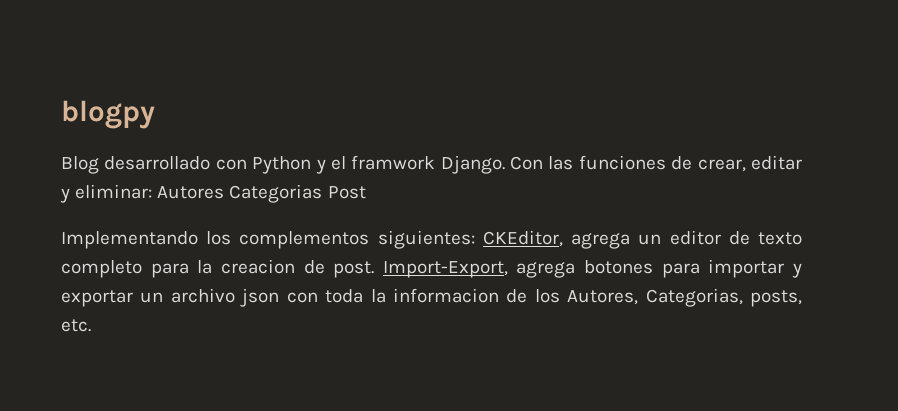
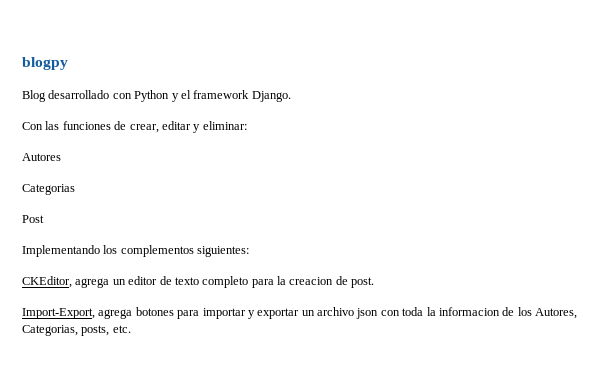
- Blog desarrollado con Python y el framwork Django. Con las funciones de crear, editar y eliminar: Autores Categorias Post
+ Blog desarrollado con Python y el framework Django.
+ Con las funciones de crear, editar y eliminar:
+ Autores
+ Categorias
+ Post
- Implementando los complementos siguientes: CKEditor, agrega un editor de texto completo para la creacion de post. Import-Export, agrega botones para importar y exportar un archivo json con toda la informacion de los Autores, Categorias, posts, etc.
+ Implementando los complementos siguientes:
+ CKEditor, agrega un editor de texto completo para la creacion de post.
+ Import-Export, agrega botones para importar y exportar un archivo json con toda la informacion de los Autores, Categorias, posts, etc.

